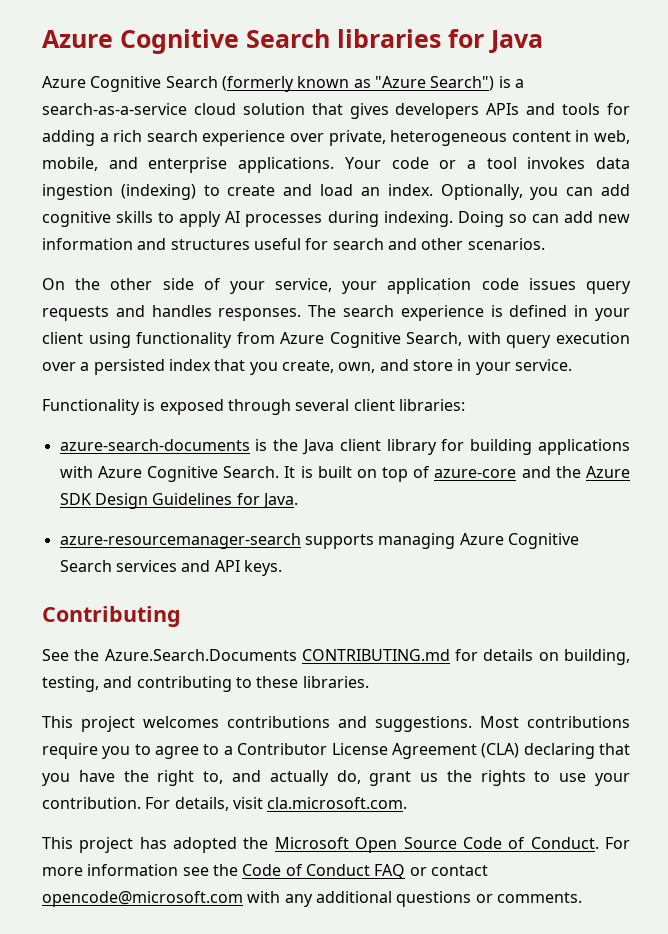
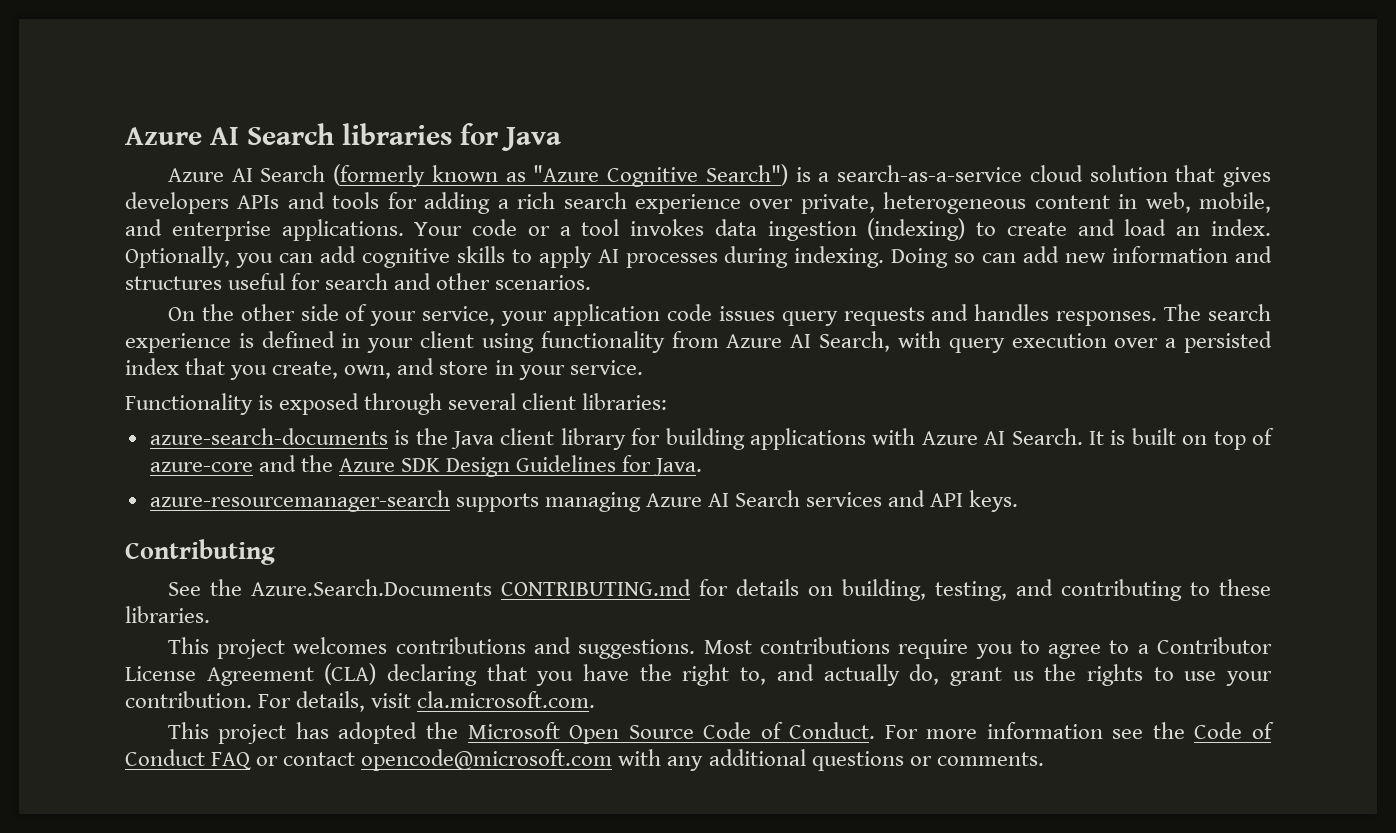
- Azure Cognitive Search libraries for Java
+ Azure AI Search libraries for Java
- Azure Cognitive Search (formerly known as "Azure Search") is a search-as-a-service cloud solution that gives developers APIs and tools for adding a rich search experience over private, heterogeneous content in web, mobile, and enterprise applications.
+ Azure AI Search (formerly known as "Azure Cognitive Search") is a search-as-a-service cloud solution that gives developers APIs and tools for adding a rich search experience over private, heterogeneous content in web, mobile, and enterprise applications.
- The search experience is defined in your client using functionality from Azure Cognitive Search, with query execution over a persisted index that you create, own, and store in your service.
+ The search experience is defined in your client using functionality from Azure AI Search, with query execution over a persisted index that you create, own, and store in your service.
- azure-search-documents is the Java client library for building applications with Azure Cognitive Search.
+ azure-search-documents is the Java client library for building applications with Azure AI Search.
- azure-resourcemanager-search supports managing Azure Cognitive Search services and API keys.
+ azure-resourcemanager-search supports managing Azure AI Search services and API keys.

